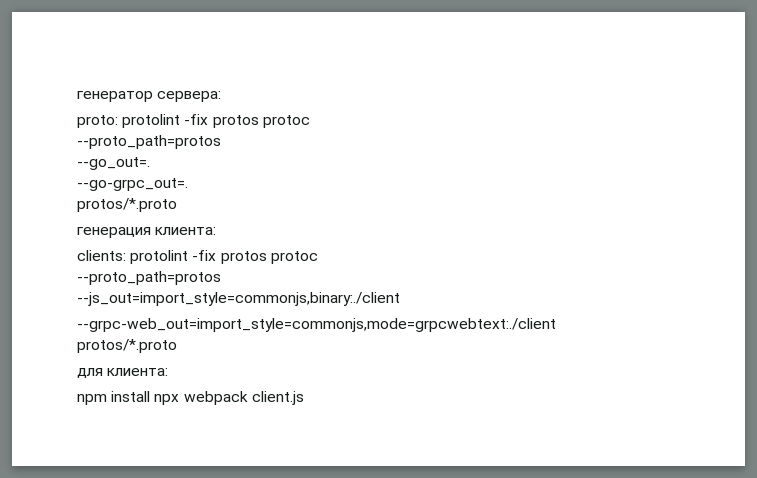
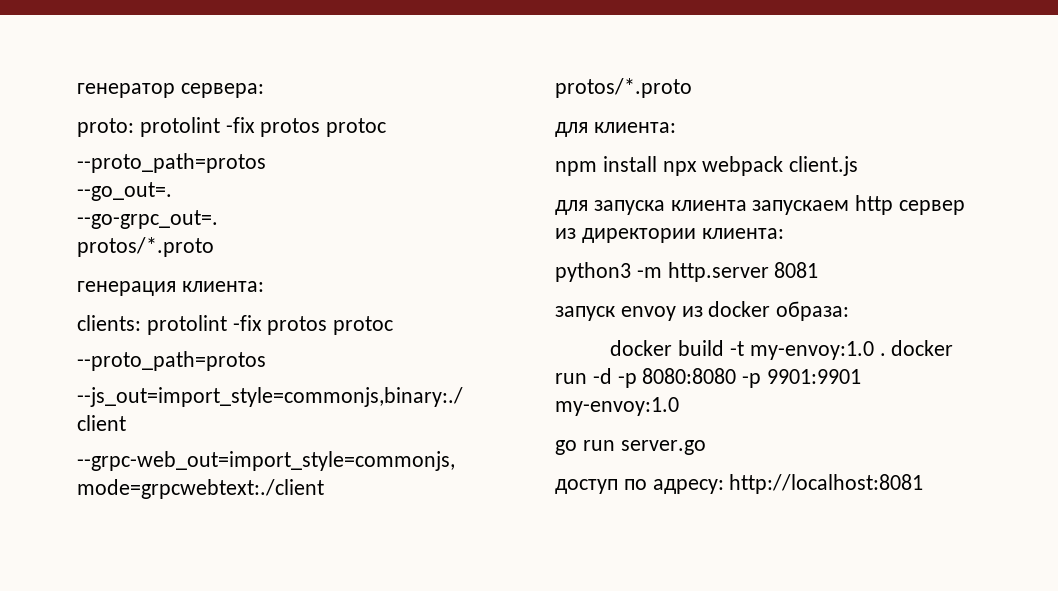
+ для запуска клиента запускаем http сервер из директории клиента:
+ python3 -m http.server 8081
+ запуск envoy из docker образа:
+ docker build -t my-envoy:1.0 . docker run -d -p 8080:8080 -p 9901:9901 my-envoy:1.0
+ go run server.go
+ доступ по адресу: http://localhost:8081

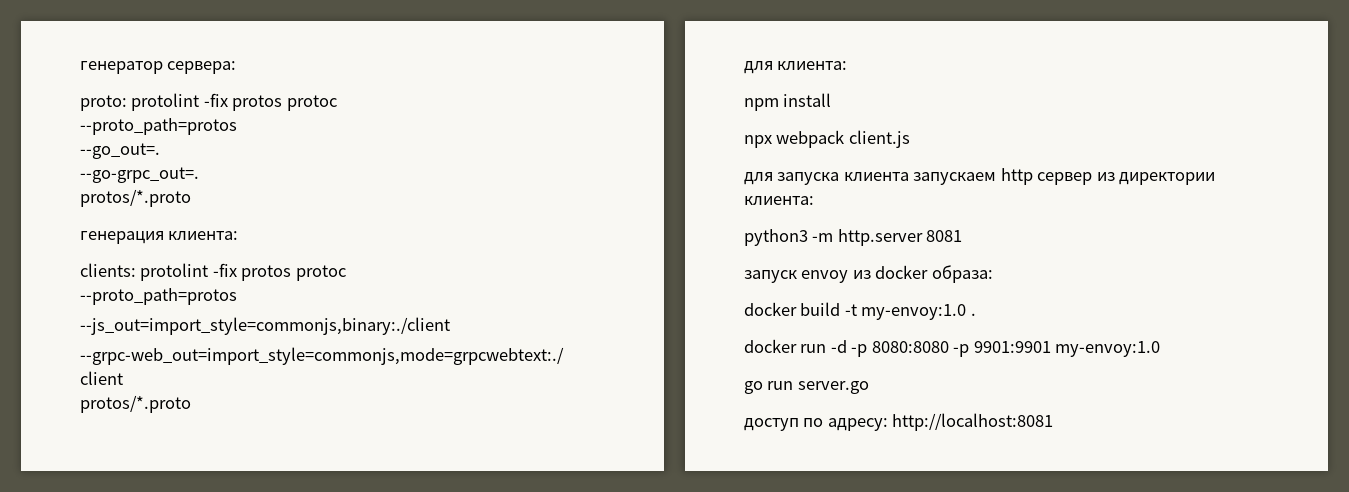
- npm install npx webpack client.js
+ npm install
+ npx webpack client.js
- docker build -t my-envoy:1.0 . docker run -d -p 8080:8080 -p 9901:9901 my-envoy:1.0
+ docker build -t my-envoy:1.0 .
+ docker run -d -p 8080:8080 -p 9901:9901 my-envoy:1.0

